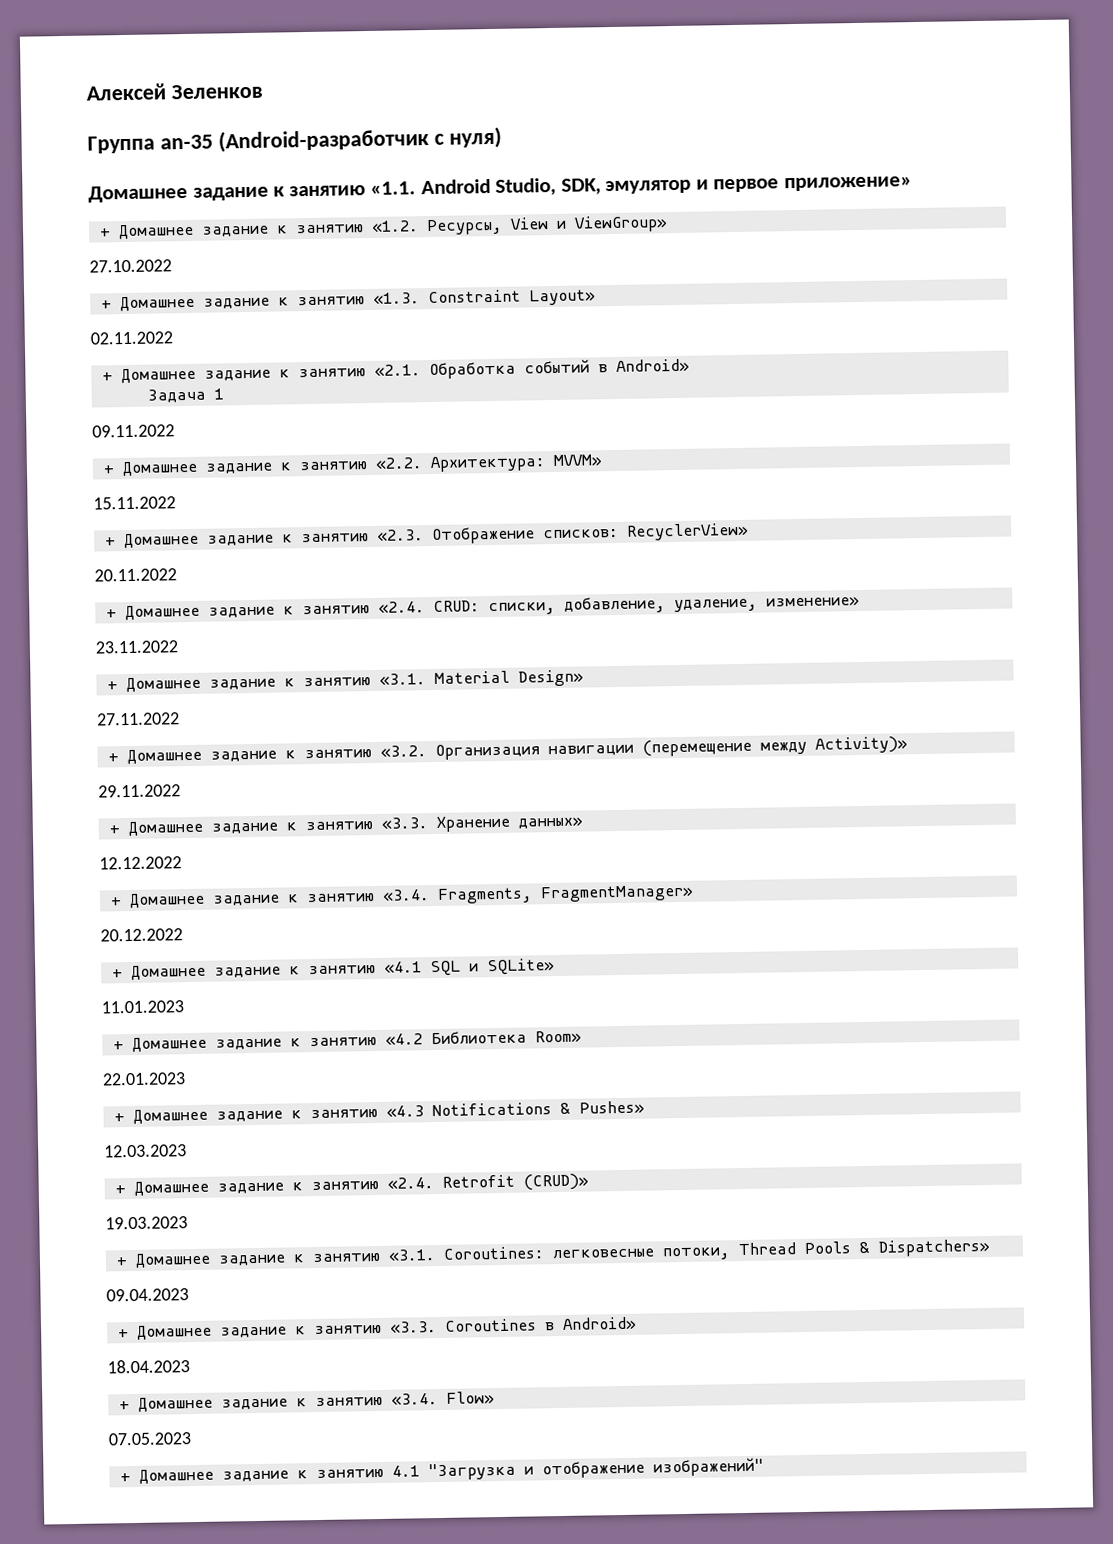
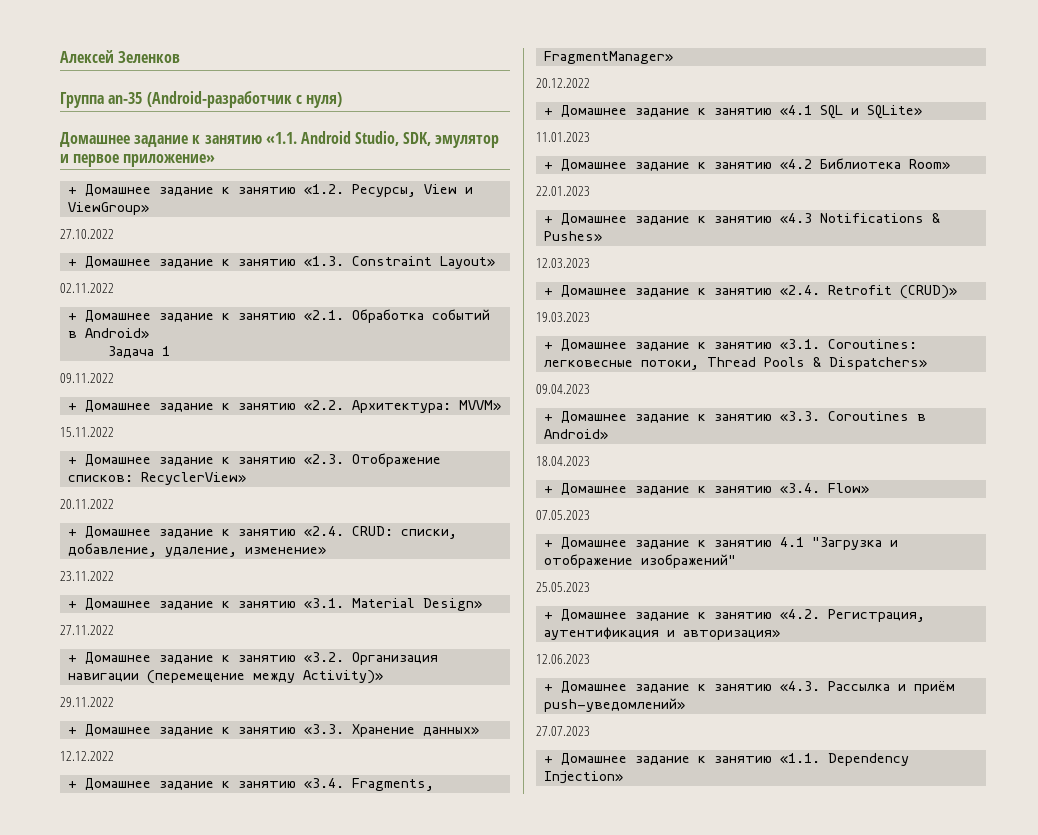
+ 25.05.2023
+ + Домашнее задание к занятию «4.2. Регистрация, аутентификация и авторизация»
+ 12.06.2023
+ + Домашнее задание к занятию «4.3. Рассылка и приём push-уведомлений»
+ 27.07.2023
+ + Домашнее задание к занятию «1.1. Dependency Injection»

